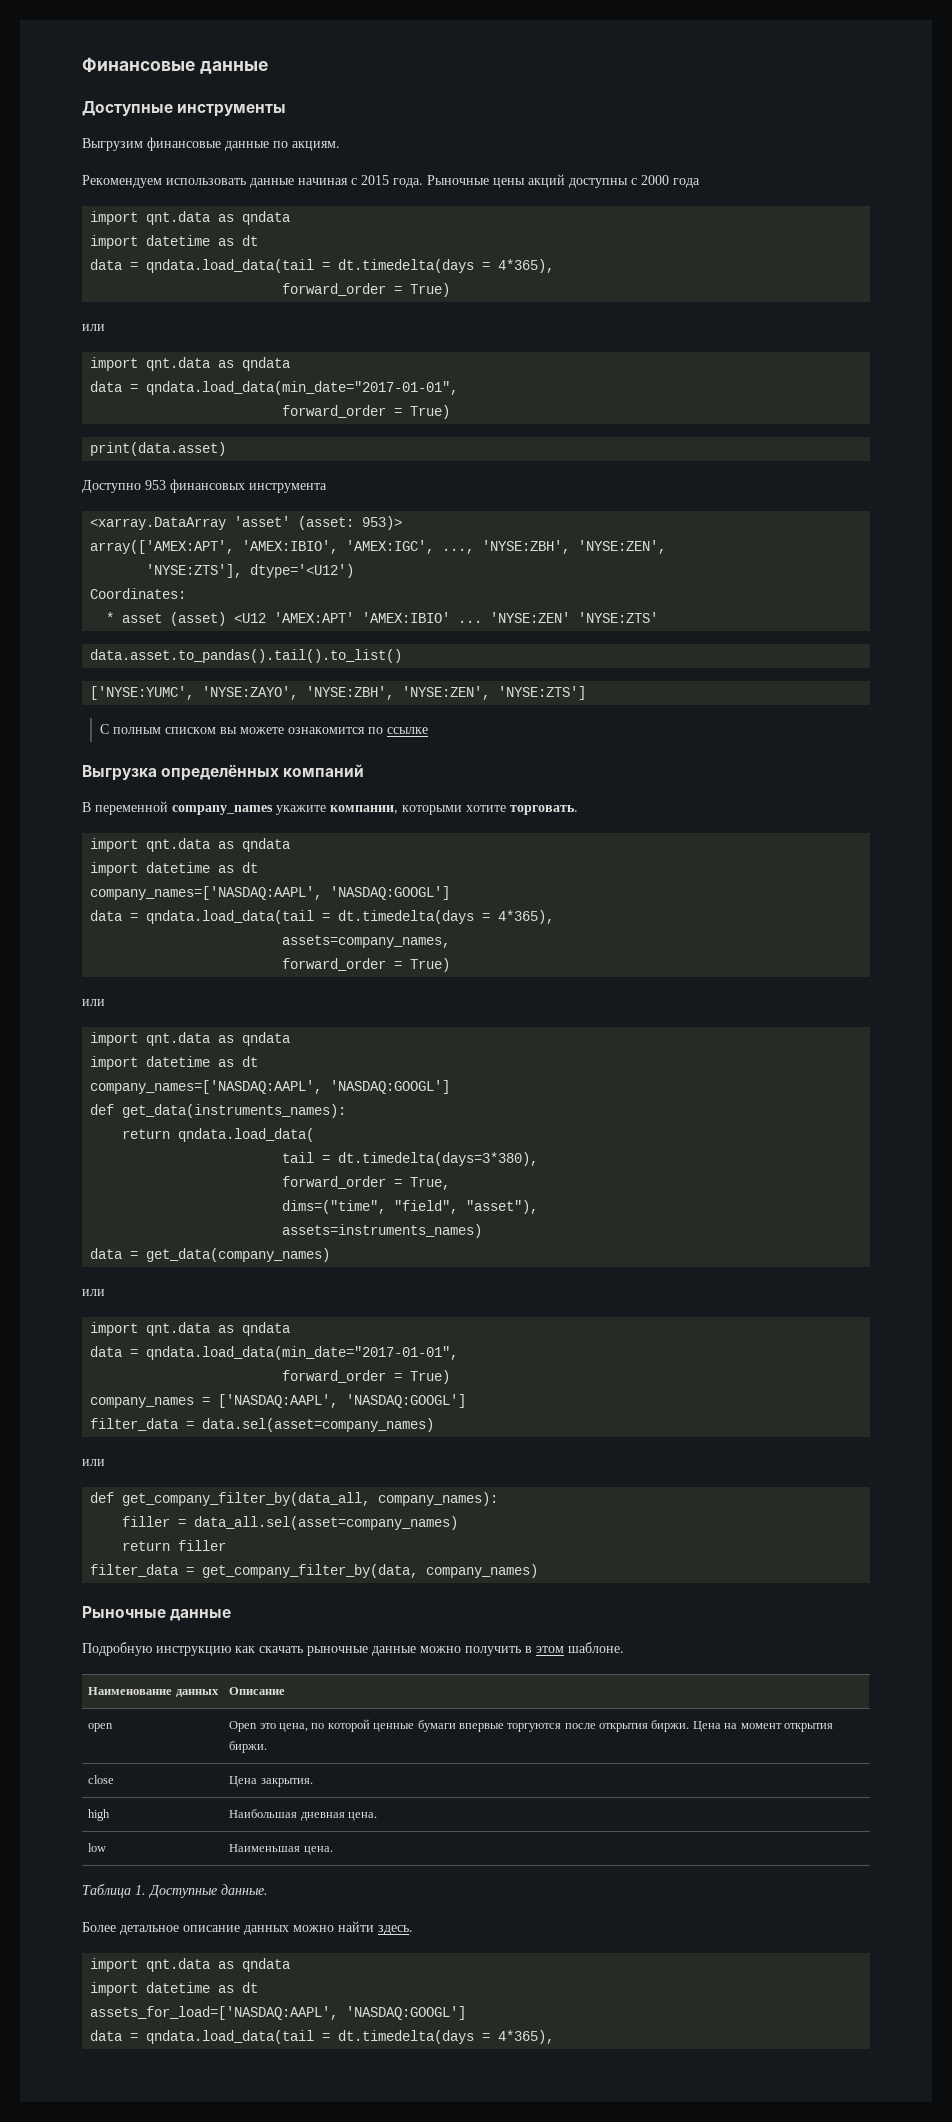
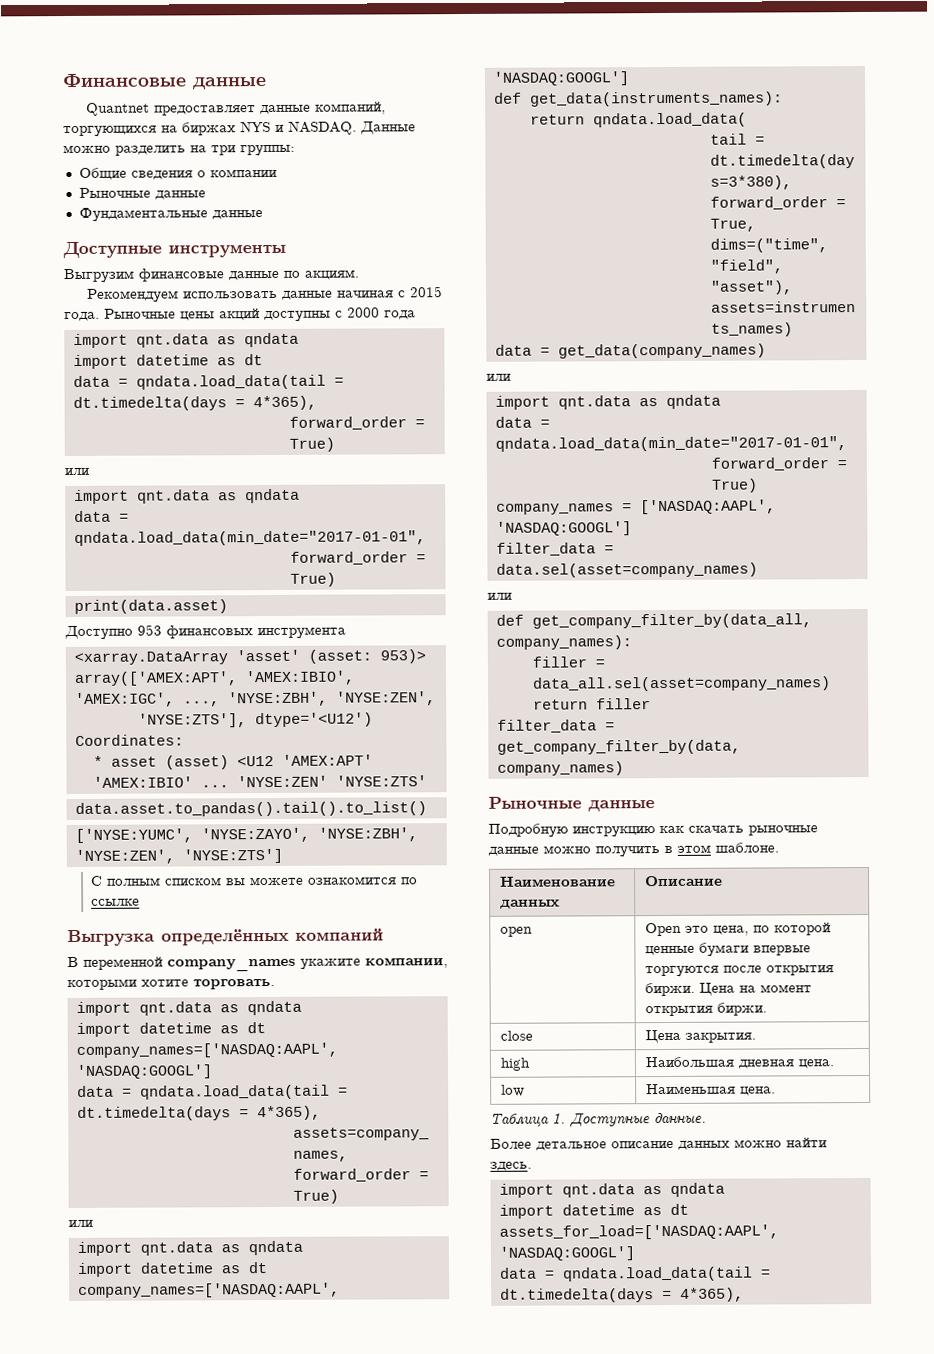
+ Quantnet предоставляет данные компаний, торгующихся на биржах NYS и NASDAQ. Данные можно разделить на три группы:
+ Общие сведения о компании
+ Рыночные данные
+ Фундаментальные данные

